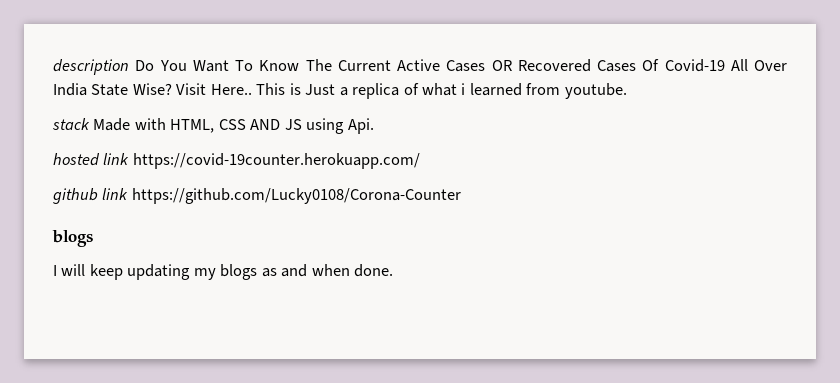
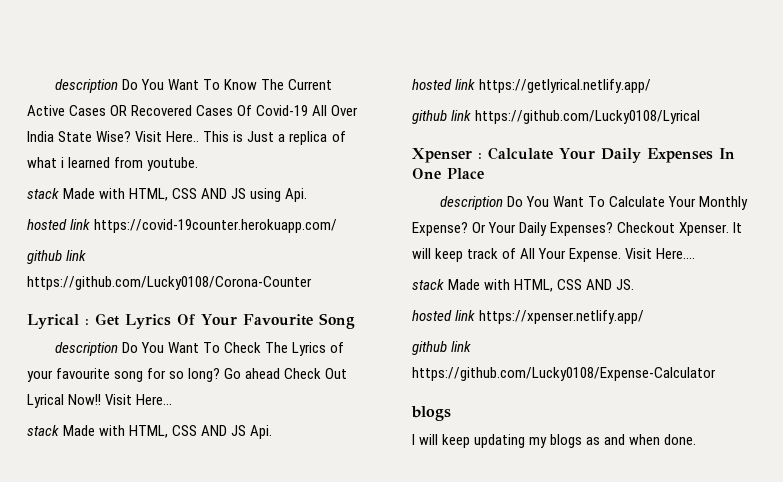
+ Lyrical : Get Lyrics Of Your Favourite Song
+ description Do You Want To Check The Lyrics of your favourite song for so long? Go ahead Check Out Lyrical Now!! Visit Here...
+ stack Made with HTML, CSS AND JS Api.
+ hosted link https://getlyrical.netlify.app/
+ github link https://github.com/Lucky0108/Lyrical
+ Xpenser : Calculate Your Daily Expenses In One Place
+ description Do You Want To Calculate Your Monthly Expense? Or Your Daily Expenses? Checkout Xpenser. It will keep track of All Your Expense. Visit Here....
+ stack Made with HTML, CSS AND JS.
+ hosted link https://xpenser.netlify.app/
+ github link https://github.com/Lucky0108/Expense-Calculator

